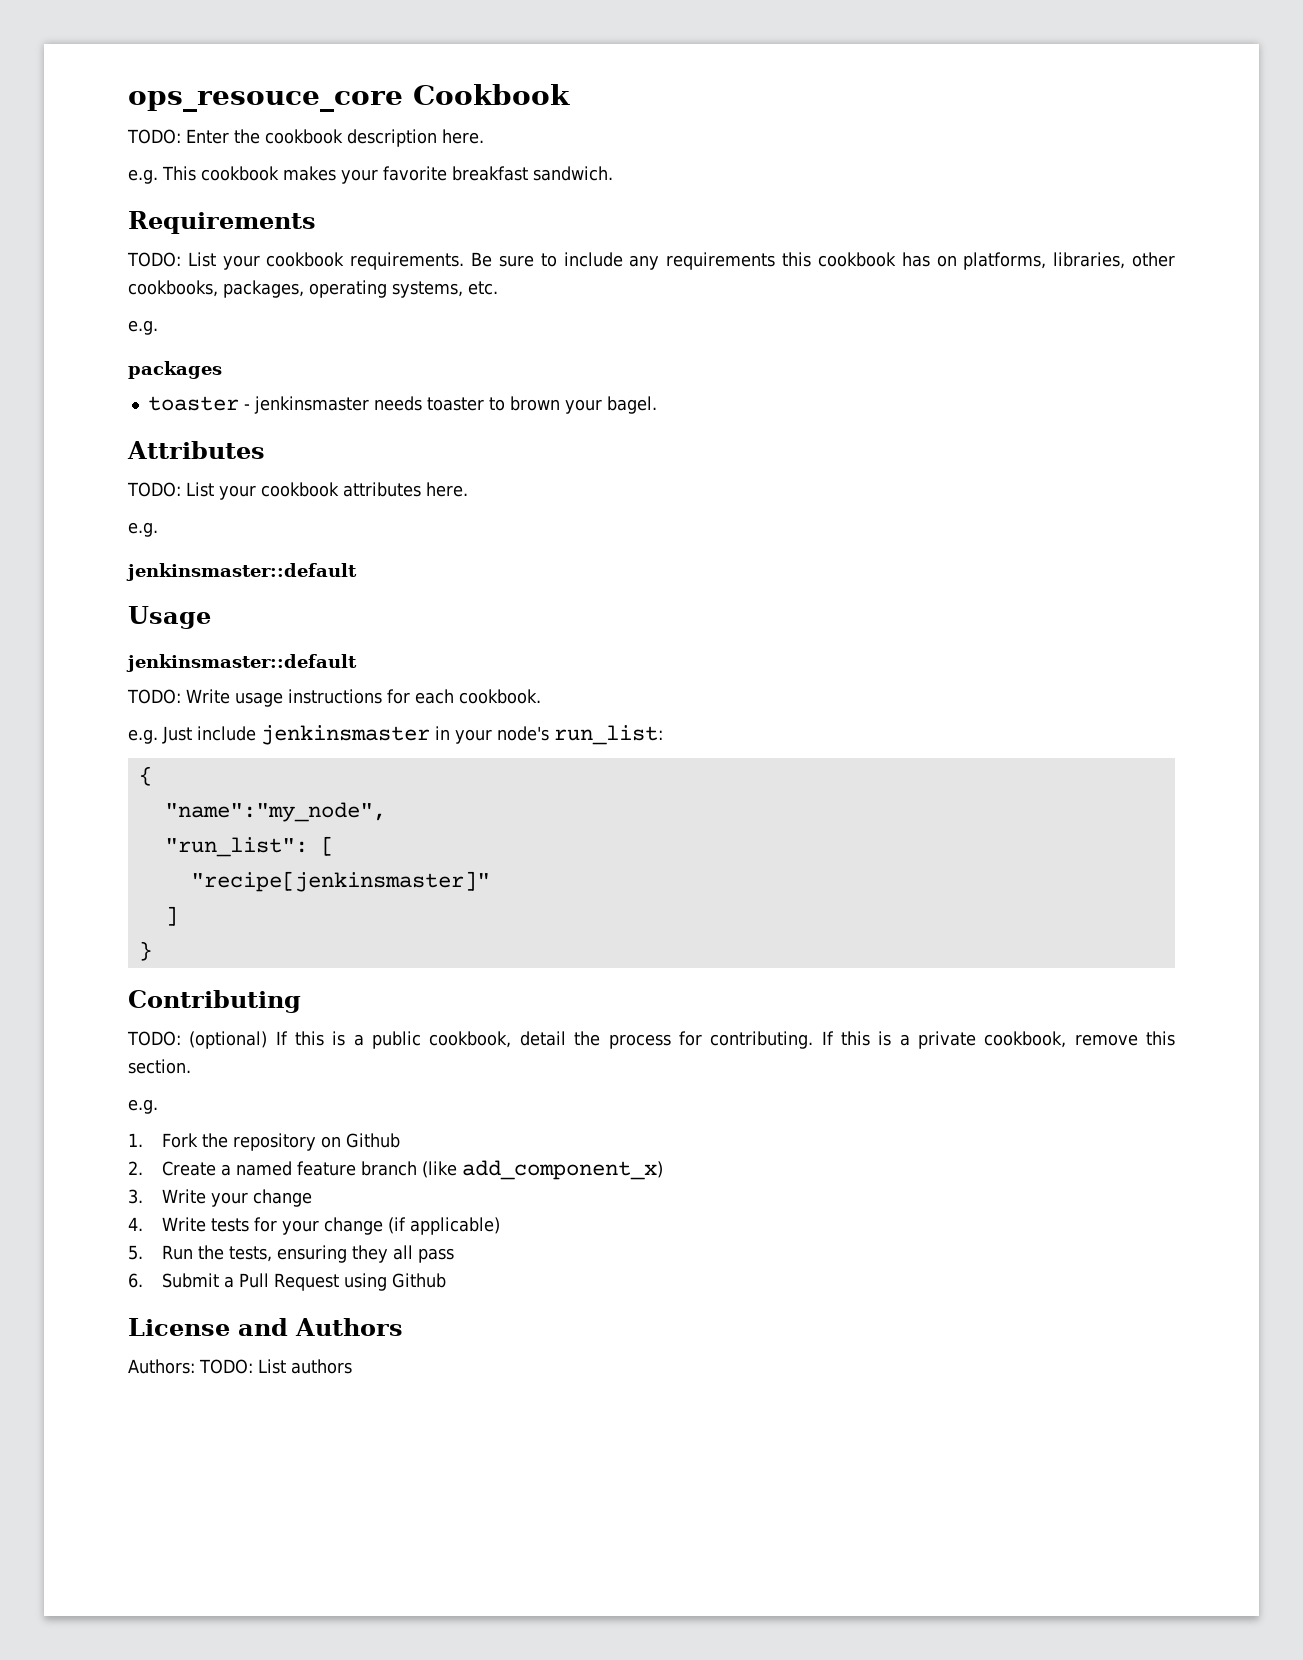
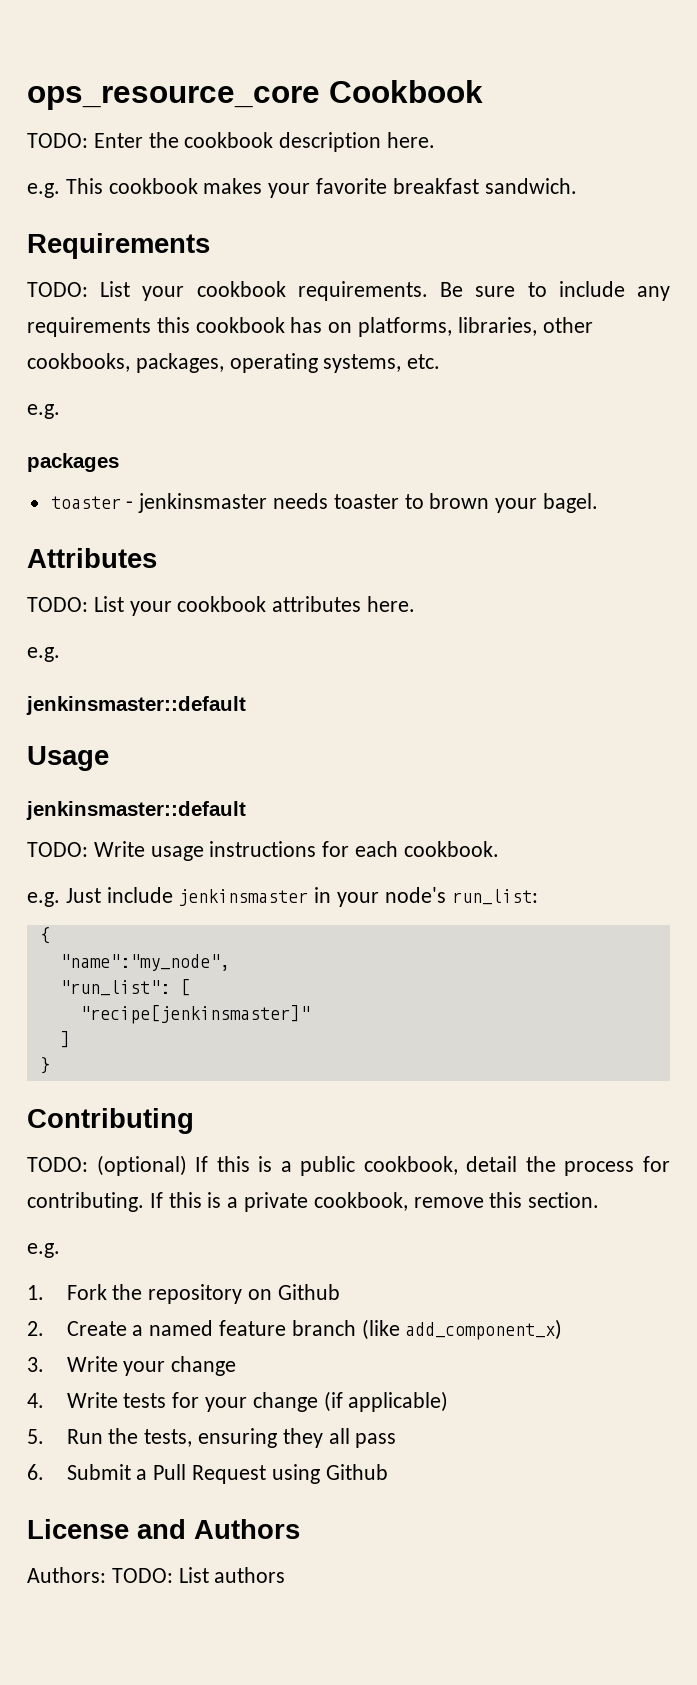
- ops_resouce_core Cookbook
+ ops_resource_core Cookbook

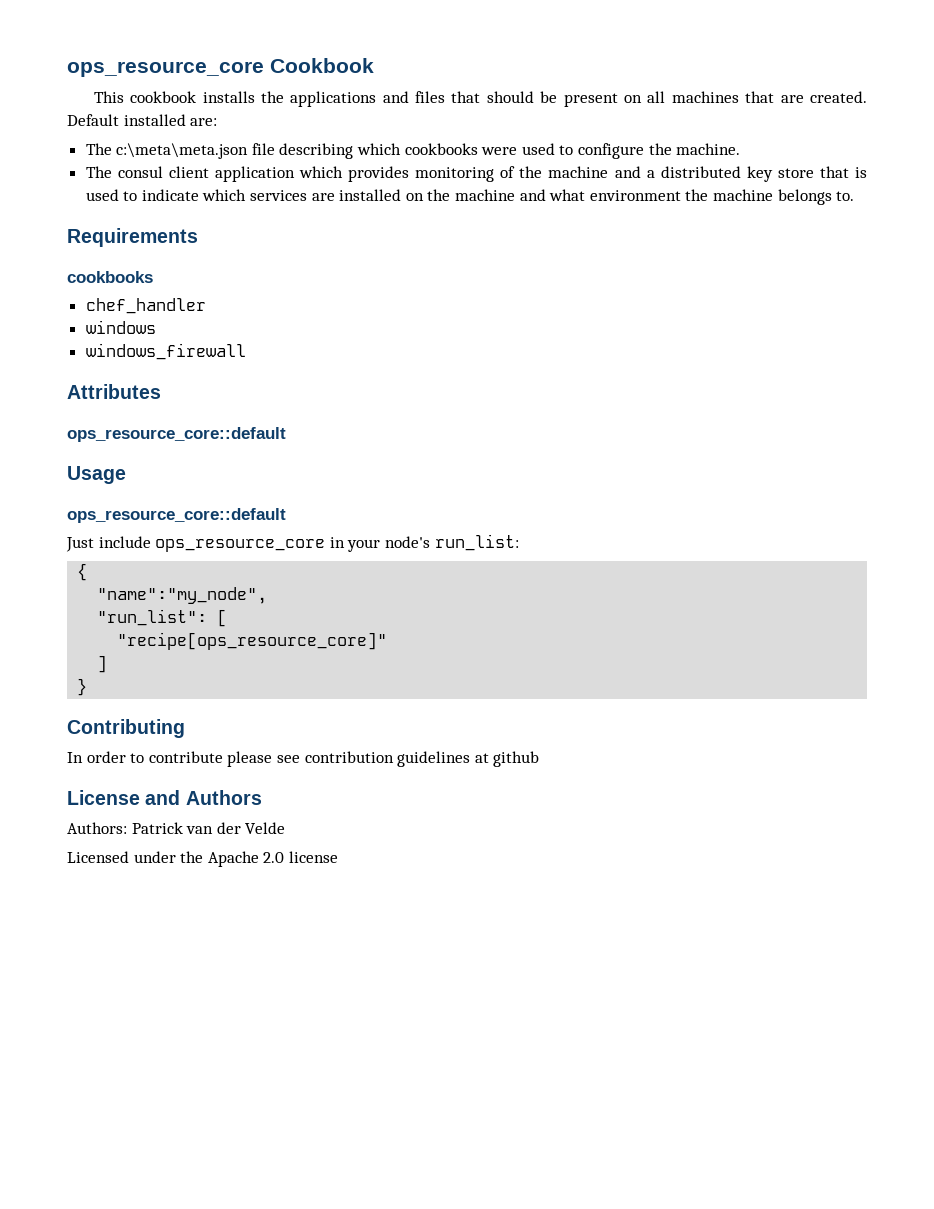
- TODO: Enter the cookbook description here.
- e.g. This cookbook makes your favorite breakfast sandwich.
+ This cookbook installs the applications and files that should be present on all machines that are created. Default installed are:
+ The c:\meta\meta.json file describing which cookbooks were used to configure the machine.
+ The consul client application which provides monitoring of the machine and a distributed key store that is used to indicate which services are installed on the machine and what environment the machine belongs to.
  Requirements
- TODO: List your cookbook requirements. Be sure to include any requirements this cookbook has on platforms, libraries, other cookbooks, packages, operating systems, etc.
- e.g.
- packages
- toaster - jenkinsmaster needs toaster to brown your bagel.
+ cookbooks
+ chef_handler
+ windows
+ windows_firewall
  Attributes
- TODO: List your cookbook attributes here.
- e.g.
- jenkinsmaster::default
+ ops_resource_core::default
  Usage
- jenkinsmaster::default
- TODO: Write usage instructions for each cookbook.
- e.g. Just include jenkinsmaster in your node's run_list:
+ ops_resource_core::default
+ Just include ops_resource_core in your node's run_list:
- "recipe[jenkinsmaster]"
+ "recipe[ops_resource_core]"
- TODO: (optional) If this is a public cookbook, detail the process for contributing. If this is a private cookbook, remove this section.
- e.g.
- 1. Fork the repository on Github
- 2. Create a named feature branch (like add_component_x)
- 3. Write your change
- 4. Write tests for your change (if applicable)
- 5. Run the tests, ensuring they all pass
- 6. Submit a Pull Request using Github
+ In order to contribute please see contribution guidelines at github
  License and Authors
- Authors: TODO: List authors
+ Authors: Patrick van der Velde
+ Licensed under the Apache 2.0 license

